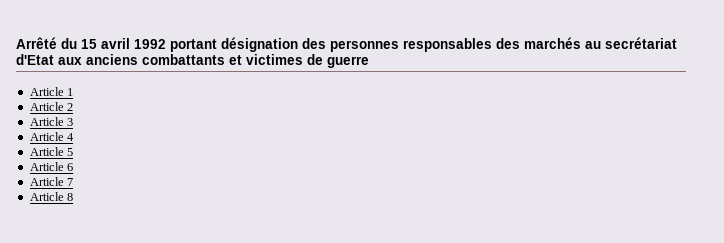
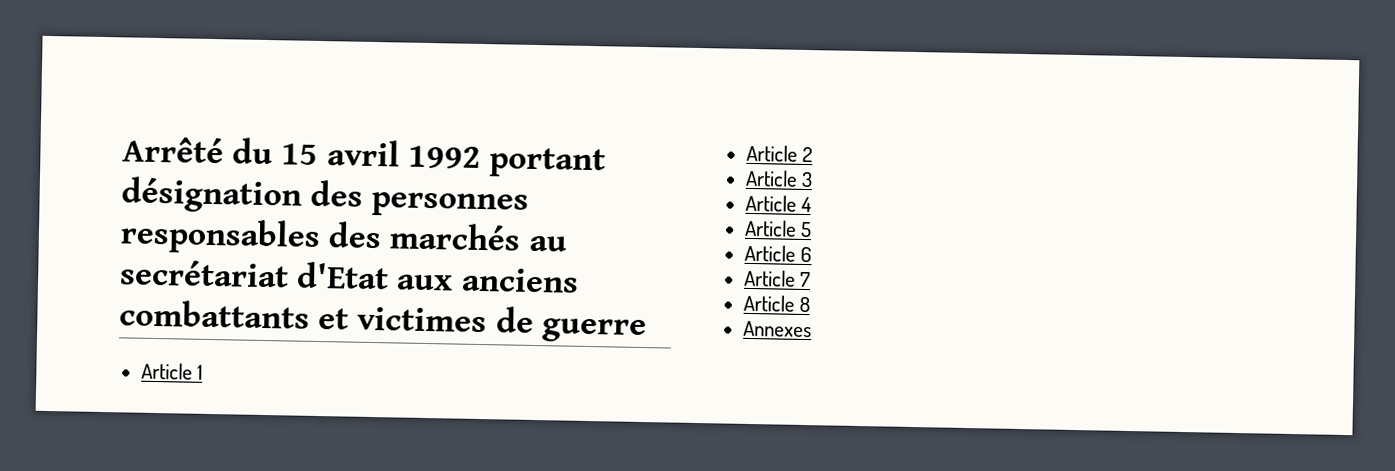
+ Annexes

